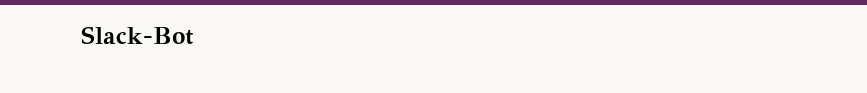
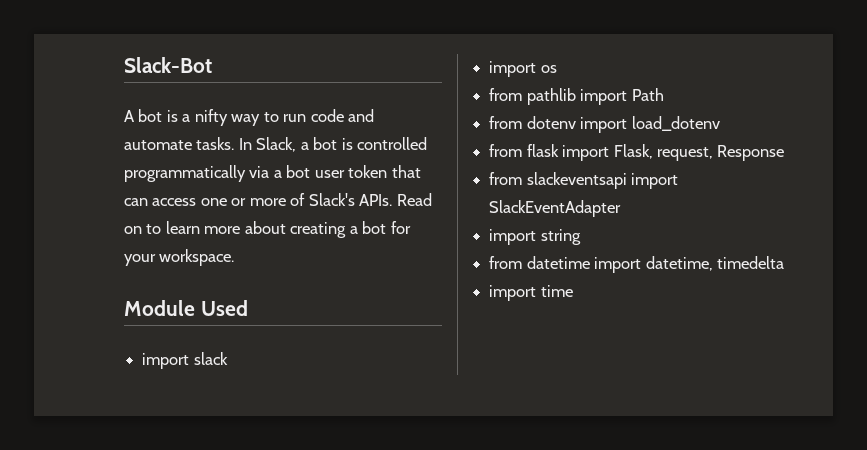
+ A bot is a nifty way to run code and automate tasks. In Slack, a bot is controlled programmatically via a bot user token that can access one or more of Slack's APIs. Read on to learn more about creating a bot for your workspace.
+ Module Used
+ import slack
+ import os
+ from pathlib import Path
+ from dotenv import load_dotenv
+ from flask import Flask, request, Response
+ from slackeventsapi import SlackEventAdapter
+ import string
+ from datetime import datetime, timedelta
+ import time

